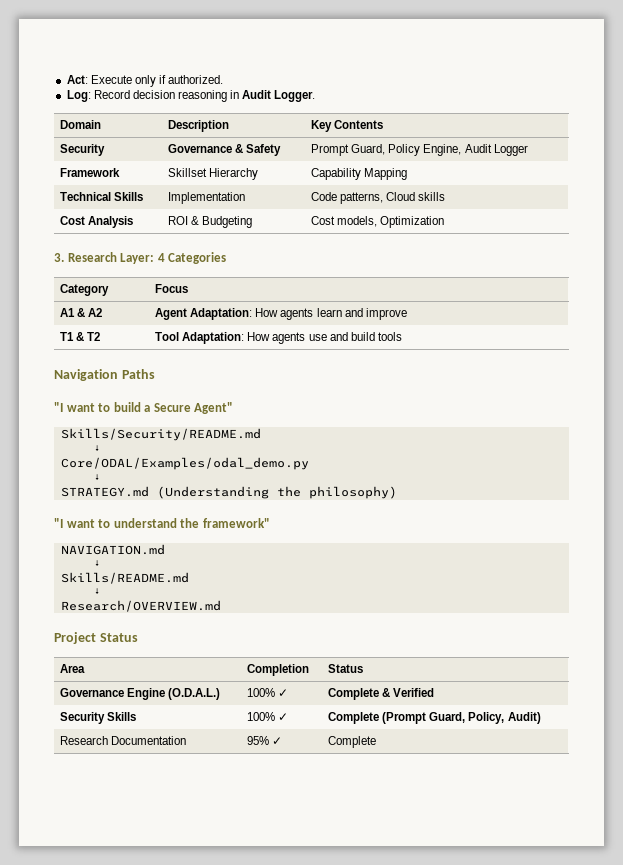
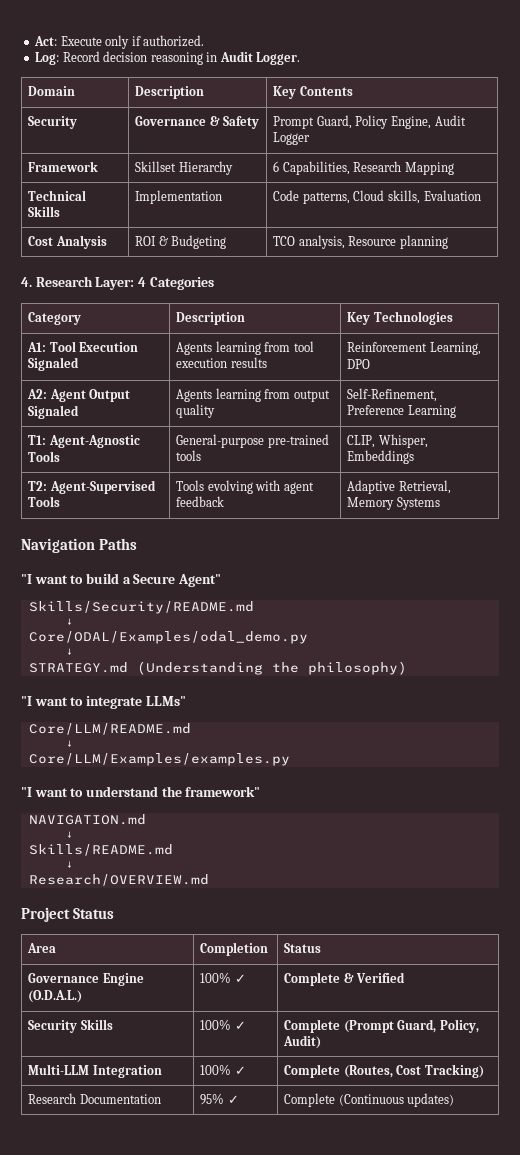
- Framework | Skillset Hierarchy | Capability Mapping
+ Framework | Skillset Hierarchy | 6 Capabilities, Research Mapping
- Technical Skills | Implementation | Code patterns, Cloud skills
+ Technical Skills | Implementation | Code patterns, Cloud skills, Evaluation
- Cost Analysis | ROI & Budgeting | Cost models, Optimization
- 3. Research Layer: 4 Categories
+ Cost Analysis | ROI & Budgeting | TCO analysis, Resource planning
+ 4. Research Layer: 4 Categories
- Category | Focus
- A1 & A2 | Agent Adaptation: How agents learn and improve
- T1 & T2 | Tool Adaptation: How agents use and build tools
+ Category | Description | Key Technologies
+ A1: Tool Execution Signaled | Agents learning from tool execution results | Reinforcement Learning, DPO
+ A2: Agent Output Signaled | Agents learning from output quality | Self-Refinement, Preference Learning
+ T1: Agent-Agnostic Tools | General-purpose pre-trained tools | CLIP, Whisper, Embeddings
+ T2: Agent-Supervised Tools | Tools evolving with agent feedback | Adaptive Retrieval, Memory Systems
+ "I want to integrate LLMs"
+ Core/LLM/README.md
+ ↓
+ Core/LLM/Examples/examples.py
+ Multi-LLM Integration | 100% ✓ | Complete (Routes, Cost Tracking)
- Research Documentation | 95% ✓ | Complete
+ Research Documentation | 95% ✓ | Complete (Continuous updates)

